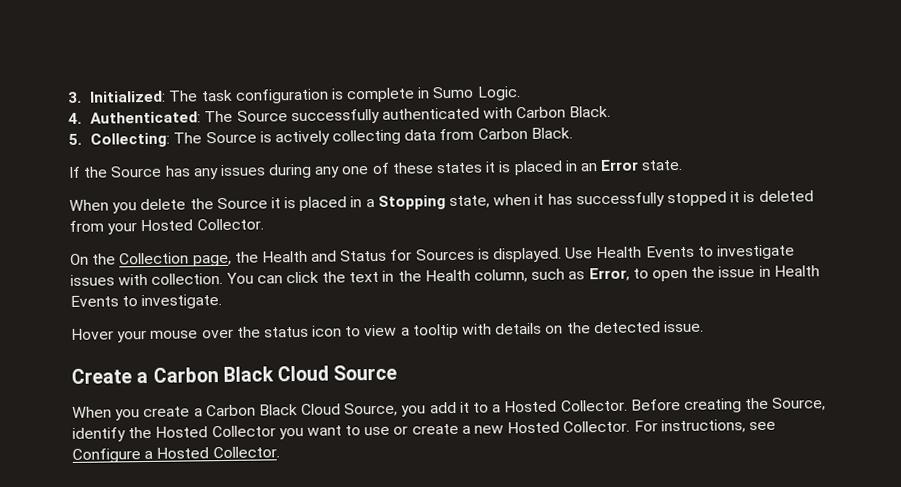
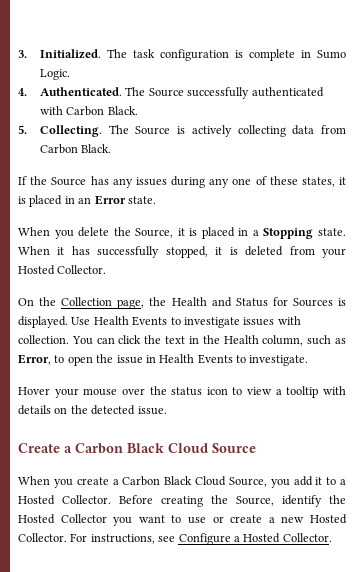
- 3. Initialized: The task configuration is complete in Sumo Logic.
+ 3. Initialized. The task configuration is complete in Sumo Logic.
- 4. Authenticated: The Source successfully authenticated with Carbon Black.
+ 4. Authenticated. The Source successfully authenticated with Carbon Black.
- 5. Collecting: The Source is actively collecting data from Carbon Black.
+ 5. Collecting. The Source is actively collecting data from Carbon Black.
- If the Source has any issues during any one of these states it is placed in an Error state.
+ If the Source has any issues during any one of these states, it is placed in an Error state.
- When you delete the Source it is placed in a Stopping state, when it has successfully stopped it is deleted from your Hosted Collector.
+ When you delete the Source, it is placed in a Stopping state. When it has successfully stopped, it is deleted from your Hosted Collector.

